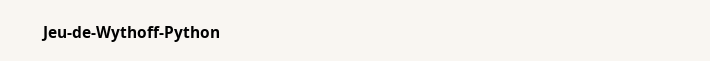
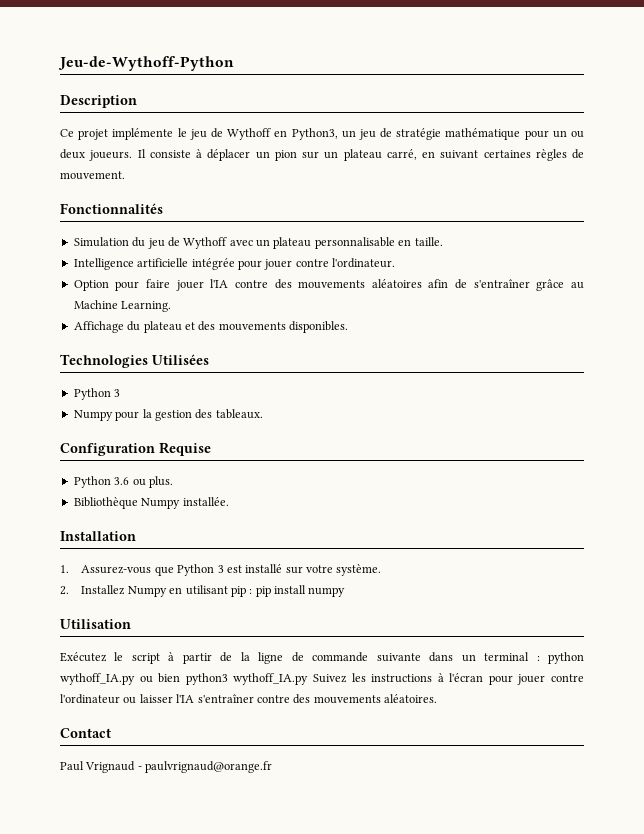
+ Description
+ Ce projet implémente le jeu de Wythoff en Python3, un jeu de stratégie mathématique pour un ou deux joueurs. Il consiste à déplacer un pion sur un plateau carré, en suivant certaines règles de mouvement.
+ Fonctionnalités
+ Simulation du jeu de Wythoff avec un plateau personnalisable en taille.
+ Intelligence artificielle intégrée pour jouer contre l'ordinateur.
+ Option pour faire jouer l'IA contre des mouvements aléatoires afin de s'entraîner grâce au Machine Learning.
+ Affichage du plateau et des mouvements disponibles.
+ Technologies Utilisées
+ Python 3
+ Numpy pour la gestion des tableaux.
+ Configuration Requise
+ Python 3.6 ou plus.
+ Bibliothèque Numpy installée.
+ Installation
+ 1. Assurez-vous que Python 3 est installé sur votre système.
+ 2. Installez Numpy en utilisant pip : pip install numpy
+ Utilisation
+ Exécutez le script à partir de la ligne de commande suivante dans un terminal : python wythoff_IA.py ou bien python3 wythoff_IA.py Suivez les instructions à l'écran pour jouer contre l'ordinateur ou laisser l'IA s'entraîner contre des mouvements aléatoires.
+ Contact
+ Paul Vrignaud - paulvrignaud@orange.fr

